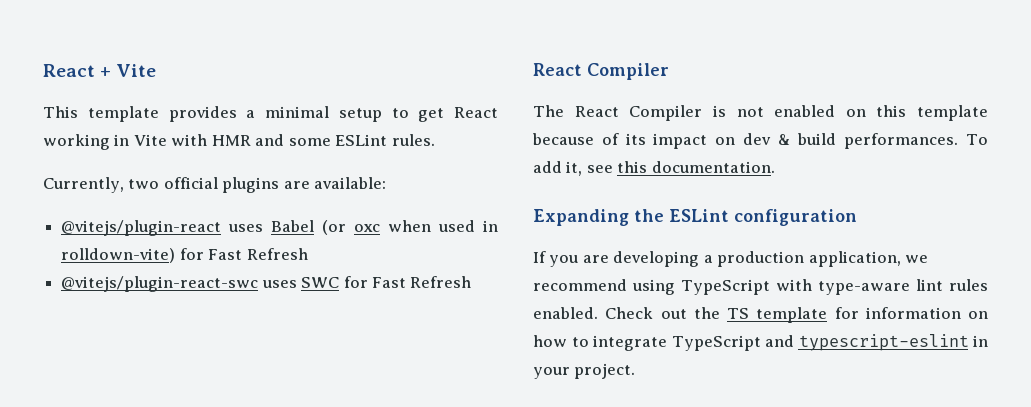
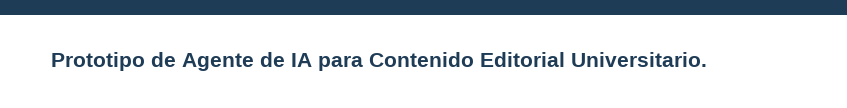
- React + Vite
- This template provides a minimal setup to get React working in Vite with HMR and some ESLint rules.
- Currently, two official plugins are available:
- @vitejs/plugin-react uses Babel (or oxc when used in rolldown-vite) for Fast Refresh
- @vitejs/plugin-react-swc uses SWC for Fast Refresh
- React Compiler
- The React Compiler is not enabled on this template because of its impact on dev & build performances. To add it, see this documentation.
- Expanding the ESLint configuration
- If you are developing a production application, we recommend using TypeScript with type-aware lint rules enabled. Check out the TS template for information on how to integrate TypeScript and typescript-eslint in your project.
+ Prototipo de Agente de IA para Contenido Editorial Universitario.

